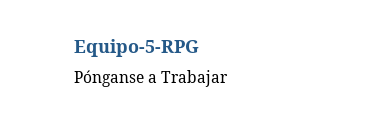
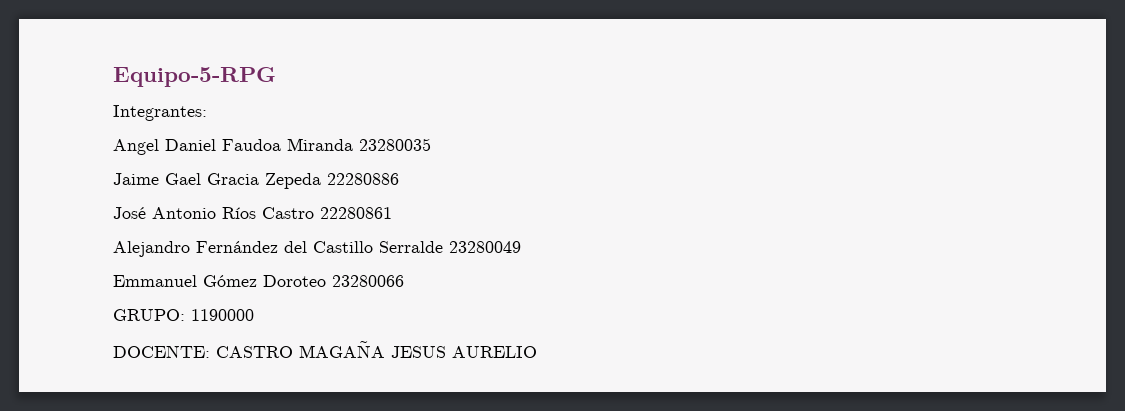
- Pónganse a Trabajar
+ Integrantes:
+ Angel Daniel Faudoa Miranda 23280035
+ Jaime Gael Gracia Zepeda 22280886
+ José Antonio Ríos Castro 22280861
+ Alejandro Fernández del Castillo Serralde 23280049
+ Emmanuel Gómez Doroteo 23280066
+ GRUPO: 1190000
+ DOCENTE: CASTRO MAGAÑA JESUS AURELIO

